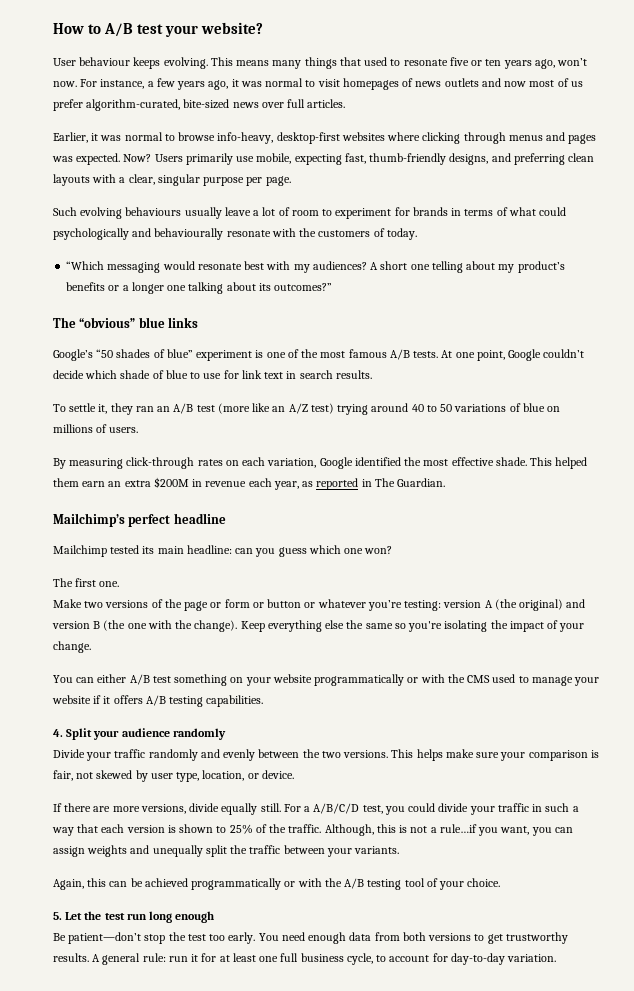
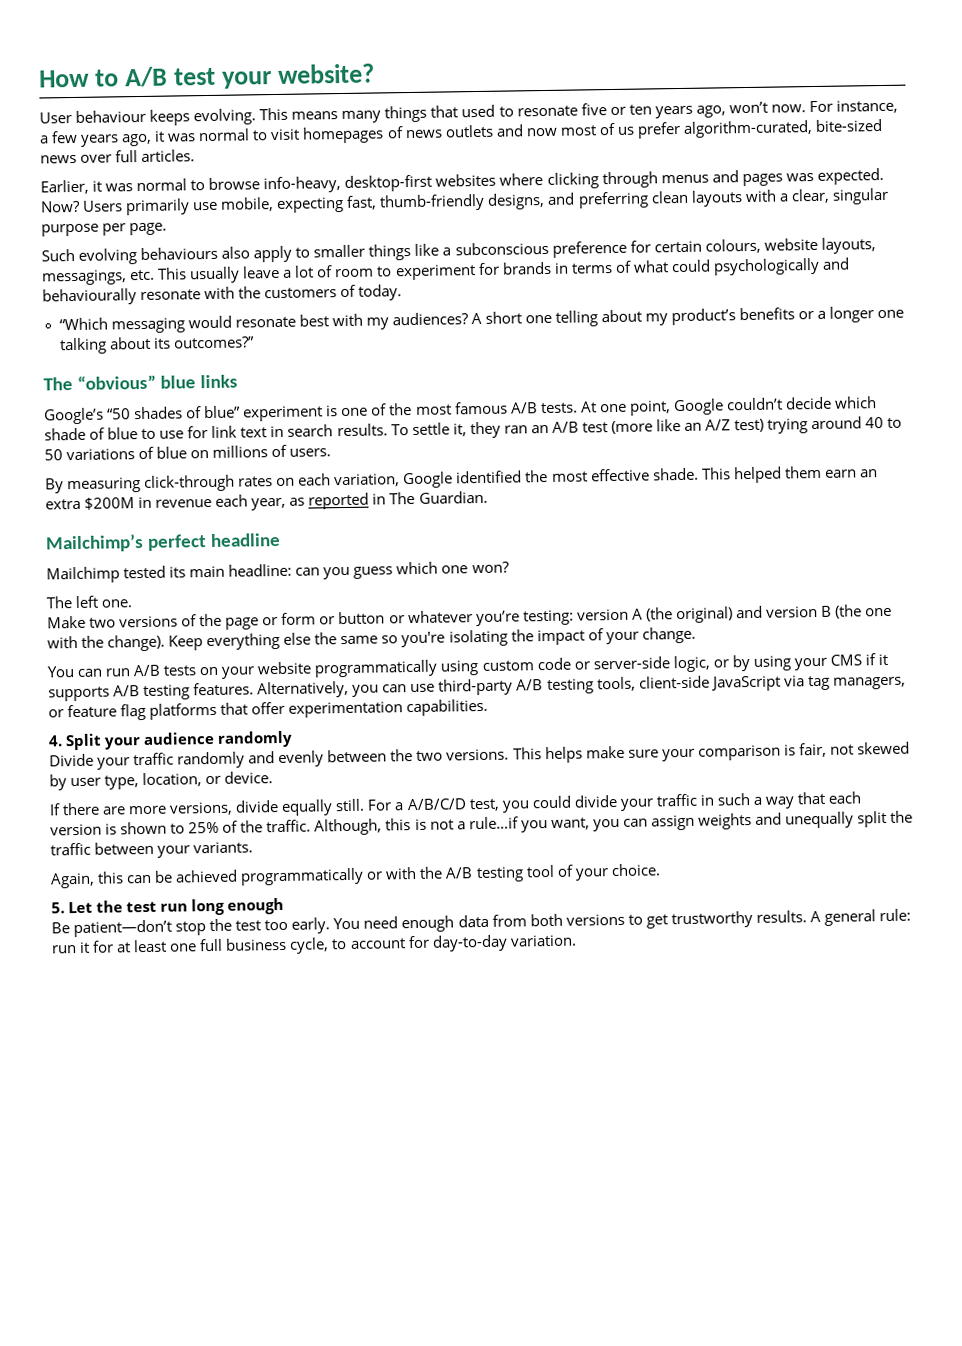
- Such evolving behaviours usually leave a lot of room to experiment for brands in terms of what could psychologically and behaviourally resonate with the customers of today.
+ Such evolving behaviours also apply to smaller things like a subconscious preference for certain colours, website layouts, messagings, etc. This usually leave a lot of room to experiment for brands in terms of what could psychologically and behaviourally resonate with the customers of today.
- At one point, Google couldn’t decide which shade of blue to use for link text in search results.
- To settle it, they ran an A/B test (more like an A/Z test) trying around 40 to 50 variations of blue on millions of users.
+ At one point, Google couldn’t decide which shade of blue to use for link text in search results. To settle it, they ran an A/B test (more like an A/Z test) trying around 40 to 50 variations of blue on millions of users.
- The first one.
+ The left one.
- You can either A/B test something on your website programmatically or with the CMS used to manage your website if it offers A/B testing capabilities.
+ You can run A/B tests on your website programmatically using custom code or server-side logic, or by using your CMS if it supports A/B testing features. Alternatively, you can use third-party A/B testing tools, client-side JavaScript via tag managers, or feature flag platforms that offer experimentation capabilities.

